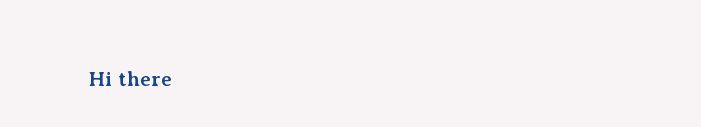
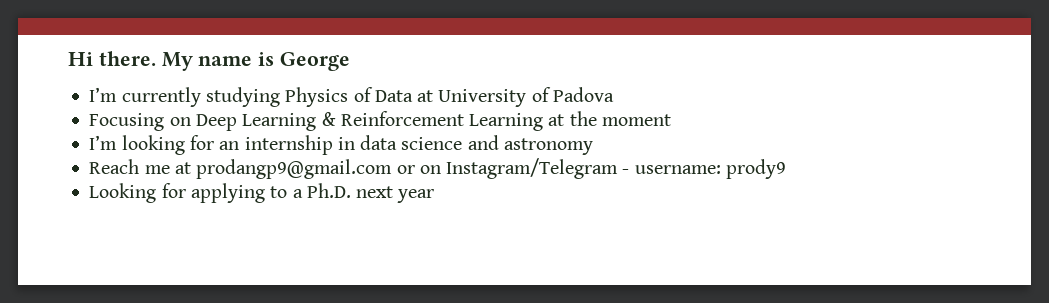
- Hi there
+ Hi there. My name is George
+ I’m currently studying Physics of Data at University of Padova
+ Focusing on Deep Learning & Reinforcement Learning at the moment
+ I’m looking for an internship in data science and astronomy
+ Reach me at prodangp9@gmail.com or on Instagram/Telegram - username: prody9
+ Looking for applying to a Ph.D. next year

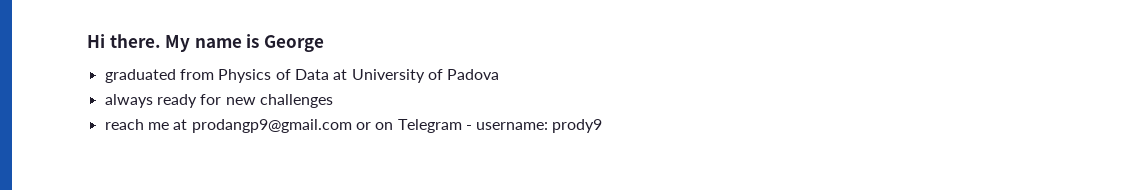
- I’m currently studying Physics of Data at University of Padova
+ graduated from Physics of Data at University of Padova
- Focusing on Deep Learning & Reinforcement Learning at the moment
- I’m looking for an internship in data science and astronomy
- Reach me at prodangp9@gmail.com or on Instagram/Telegram - username: prody9
+ always ready for new challenges
+ reach me at prodangp9@gmail.com or on Telegram - username: prody9
- Looking for applying to a Ph.D. next year

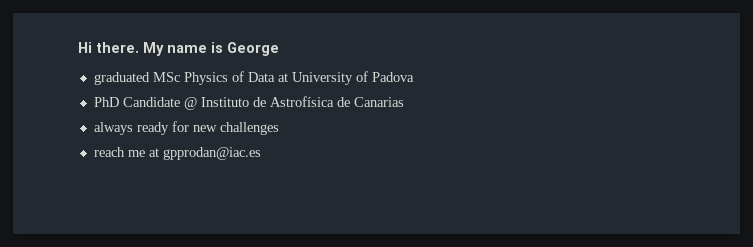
- graduated from Physics of Data at University of Padova
+ graduated MSc Physics of Data at University of Padova
+ PhD Candidate @ Instituto de Astrofísica de Canarias
- reach me at prodangp9@gmail.com or on Telegram - username: prody9
+ reach me at gpprodan@iac.es

